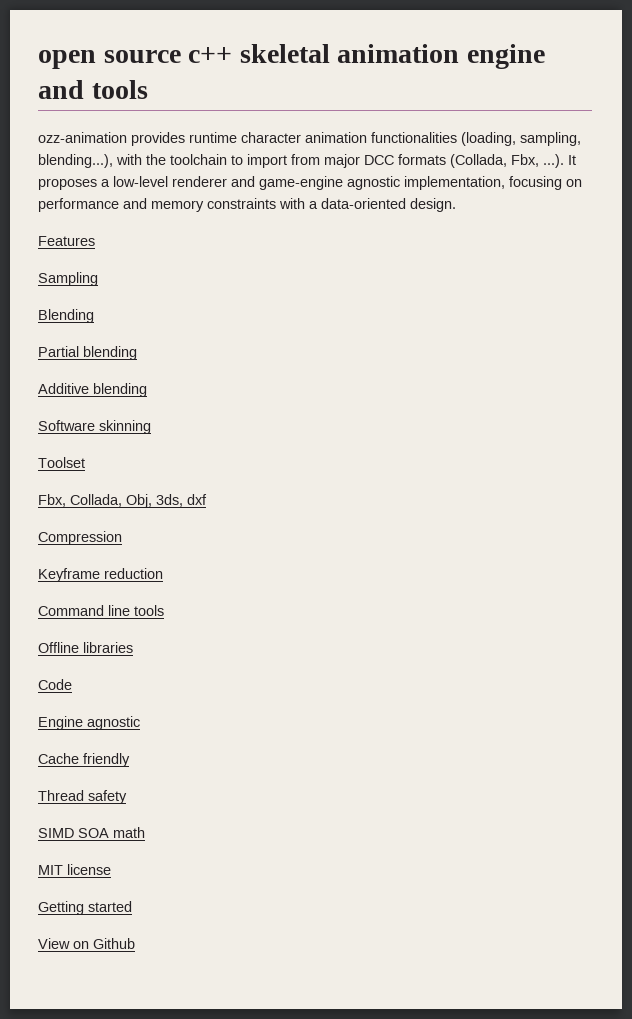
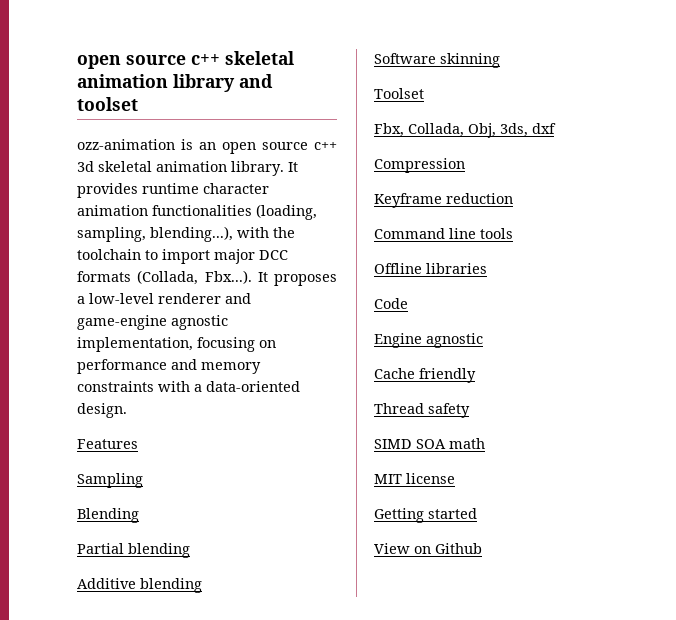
- open source c++ skeletal animation engine and tools
- ozz-animation provides runtime character animation functionalities (loading, sampling, blending...), with the toolchain to import from major DCC formats (Collada, Fbx, ...). It proposes a low-level renderer and game-engine agnostic implementation, focusing on performance and memory constraints with a data-oriented design.
+ open source c++ skeletal animation library and toolset
+ ozz-animation is an open source c++ 3d skeletal animation library. It provides runtime character animation functionalities (loading, sampling, blending...), with the toolchain to import major DCC formats (Collada, Fbx...). It proposes a low-level renderer and game-engine agnostic implementation, focusing on performance and memory constraints with a data-oriented design.

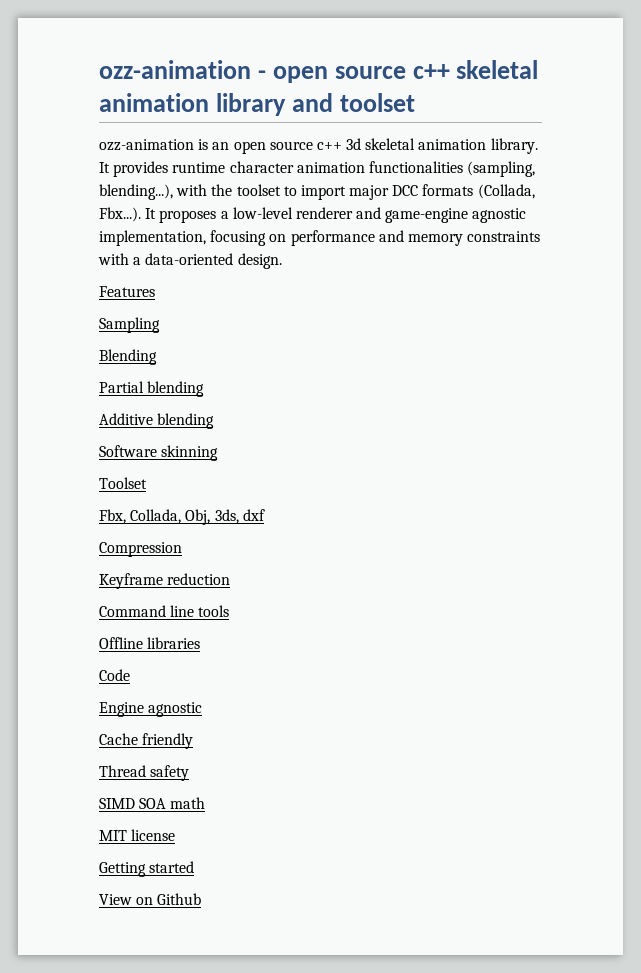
- open source c++ skeletal animation library and toolset
+ ozz-animation - open source c++ skeletal animation library and toolset
- It provides runtime character animation functionalities (loading, sampling, blending...), with the toolchain to import major DCC formats (Collada, Fbx...). It proposes a low-level renderer and game-engine agnostic implementation, focusing on performance and memory constraints with a data-oriented design.
+ It provides runtime character animation functionalities (sampling, blending...), with the toolset to import major DCC formats (Collada, Fbx...). It proposes a low-level renderer and game-engine agnostic implementation, focusing on performance and memory constraints with a data-oriented design.

